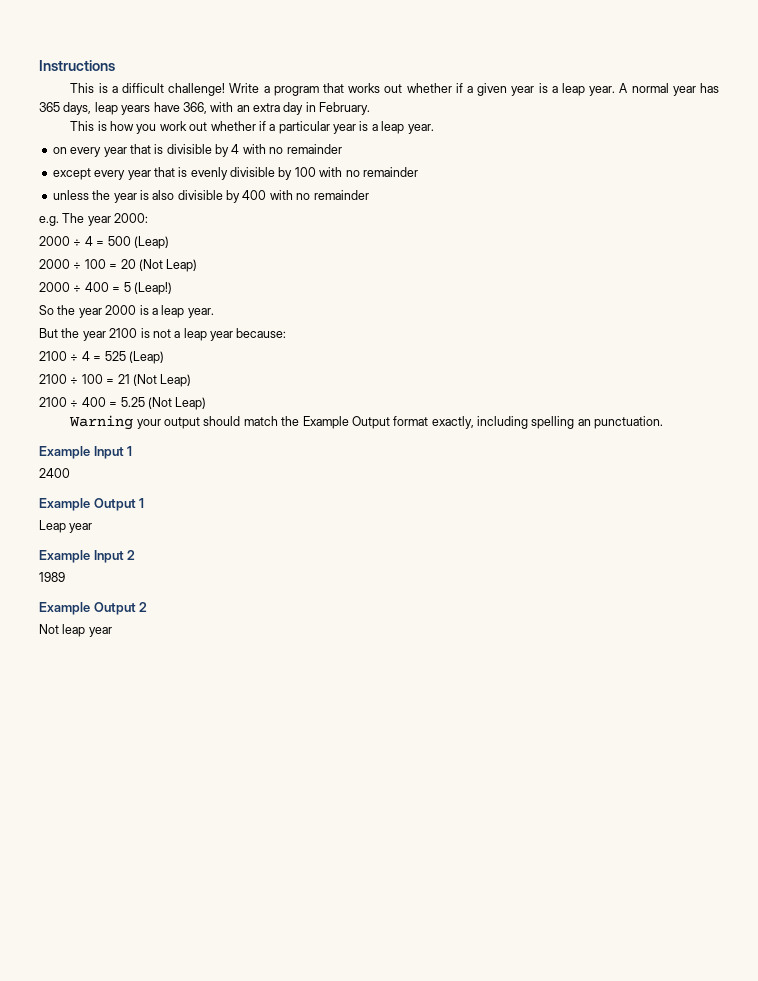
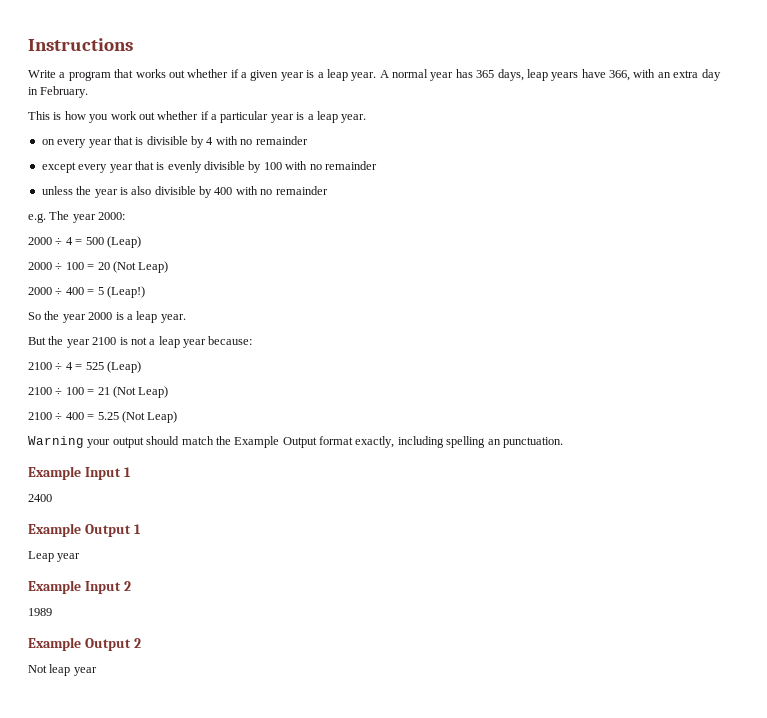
- This is a difficult challenge!

